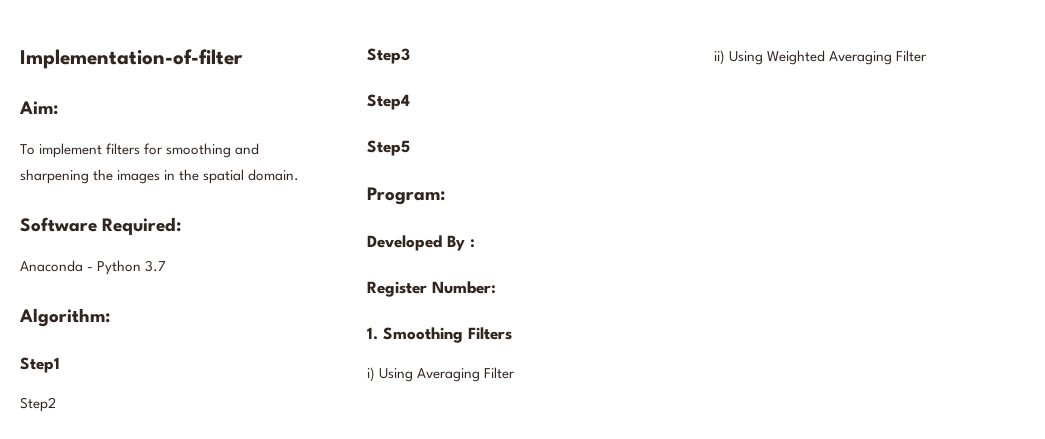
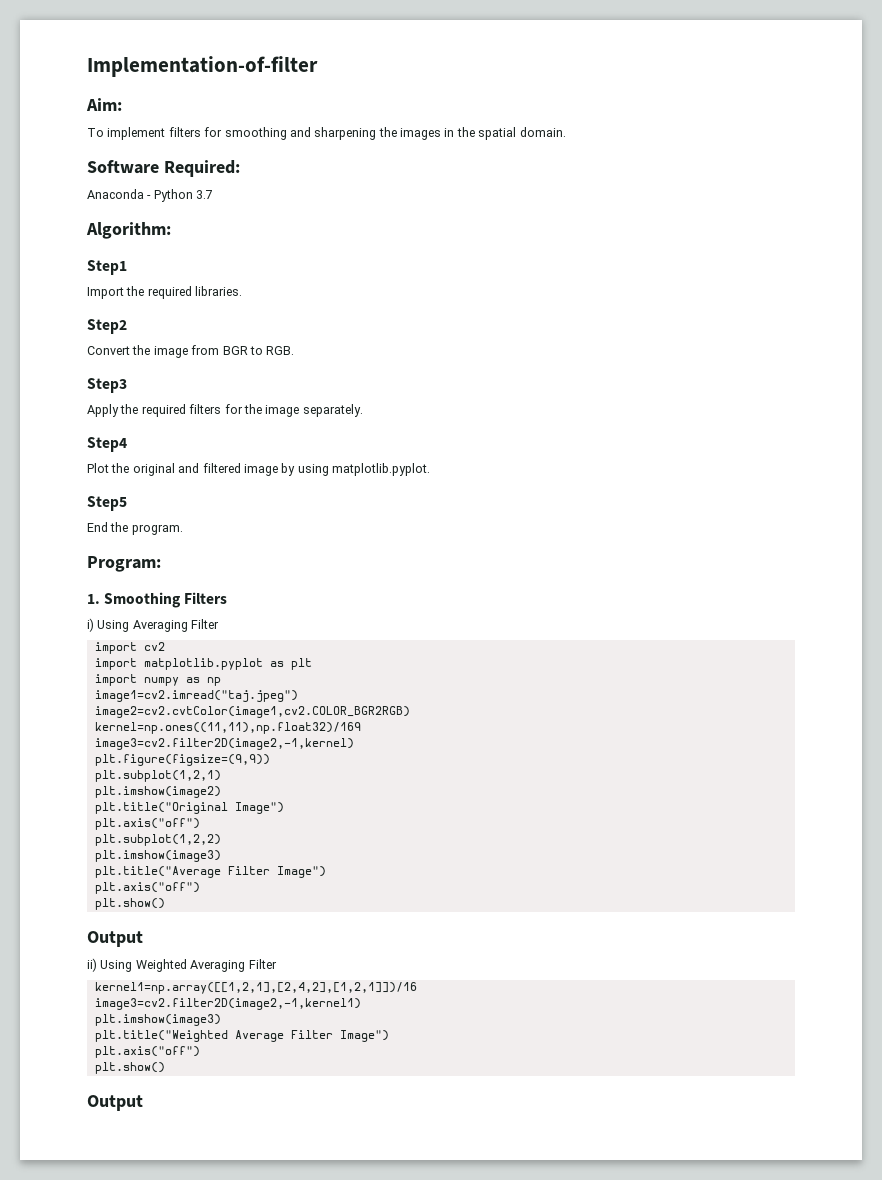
+ Import the required libraries.
  Step2
+ Convert the image from BGR to RGB.
  Step3
+ Apply the required filters for the image separately.
  Step4
+ Plot the original and filtered image by using matplotlib.pyplot.
  Step5
+ End the program.
  Program:
- Developed By :
- Register Number:
+ import cv2
+ import matplotlib.pyplot as plt
+ import numpy as np
+ image1=cv2.imread("taj.jpeg")
+ image2=cv2.cvtColor(image1,cv2.COLOR_BGR2RGB)
+ kernel=np.ones((11,11),np.float32)/169
+ image3=cv2.filter2D(image2,-1,kernel)
+ plt.figure(figsize=(9,9))
+ plt.subplot(1,2,1)
+ plt.imshow(image2)
+ plt.title("Original Image")
+ plt.axis("off")
+ plt.subplot(1,2,2)
+ plt.imshow(image3)
+ plt.title("Average Filter Image")
+ plt.axis("off")
+ plt.show()
+ Output
+ kernel1=np.array([[1,2,1],[2,4,2],[1,2,1]])/16
+ image3=cv2.filter2D(image2,-1,kernel1)
+ plt.imshow(image3)
+ plt.title("Weighted Average Filter Image")
+ plt.axis("off")
+ plt.show()
+ Output

